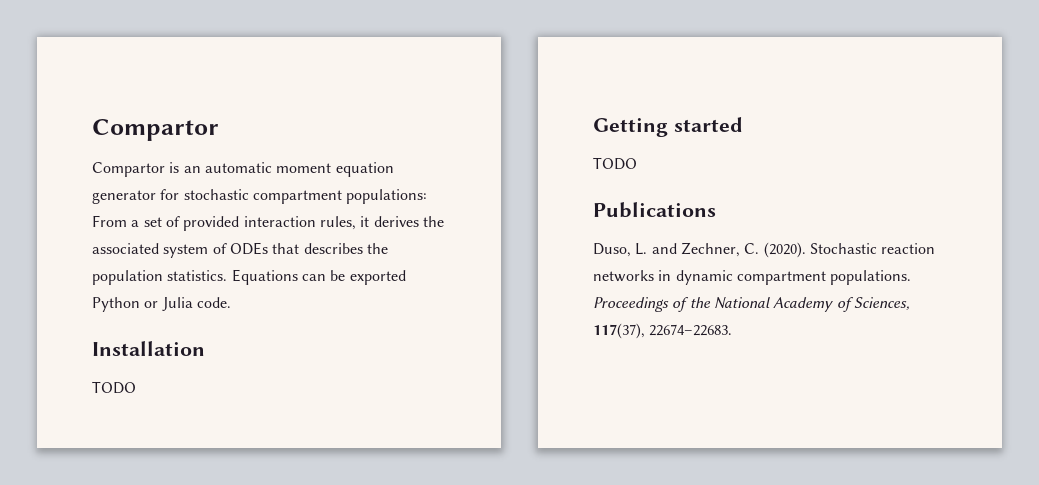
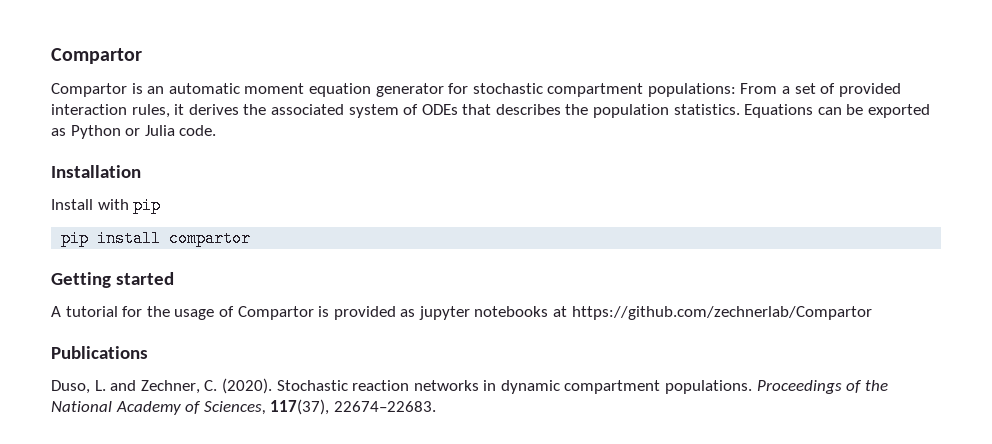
- Equations can be exported Python or Julia code.
+ Equations can be exported as Python or Julia code.
  Installation
- TODO
+ Install with pip
+ pip install compartor
  Getting started
- TODO
+ A tutorial for the usage of Compartor is provided as jupyter notebooks at https://github.com/zechnerlab/Compartor

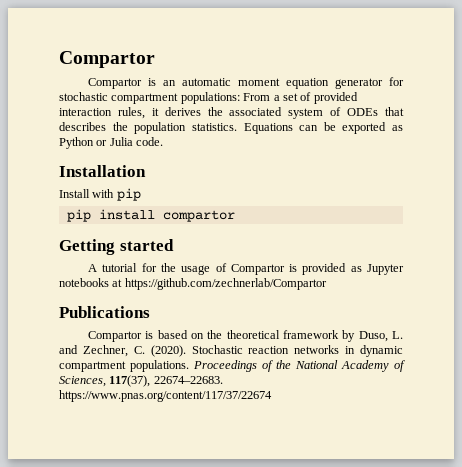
- A tutorial for the usage of Compartor is provided as jupyter notebooks at https://github.com/zechnerlab/Compartor
+ A tutorial for the usage of Compartor is provided as Jupyter notebooks at https://github.com/zechnerlab/Compartor
- Duso, L. and Zechner, C. (2020).
+ Compartor is based on the theoretical framework by Duso, L. and Zechner, C. (2020).
- Proceedings of the National Academy of Sciences, 117(37), 22674–22683.
+ Proceedings of the National Academy of Sciences, 117(37), 22674–22683. https://www.pnas.org/content/117/37/22674

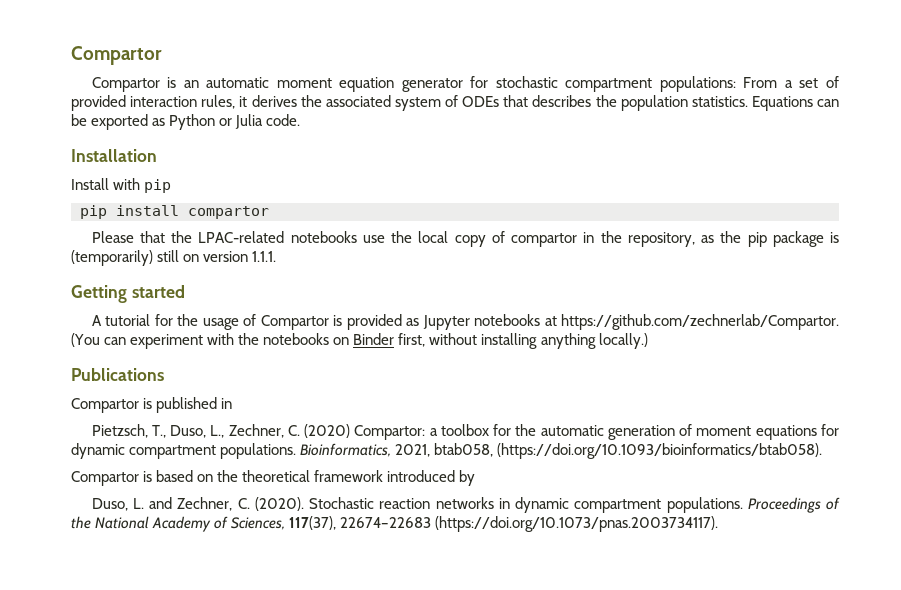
+ Please that the LPAC-related notebooks use the local copy of compartor in the repository, as the pip package is (temporarily) still on version 1.1.1.
- A tutorial for the usage of Compartor is provided as Jupyter notebooks at https://github.com/zechnerlab/Compartor
+ A tutorial for the usage of Compartor is provided as Jupyter notebooks at https://github.com/zechnerlab/Compartor. (You can experiment with the notebooks on Binder first, without installing anything locally.)
  Publications
+ Compartor is published in
+ Pietzsch, T., Duso, L., Zechner, C. (2020) Compartor: a toolbox for the automatic generation of moment equations for dynamic compartment populations. Bioinformatics, 2021, btab058, (https://doi.org/10.1093/bioinformatics/btab058).
- Compartor is based on the theoretical framework by Duso, L. and Zechner, C. (2020).
+ Compartor is based on the theoretical framework introduced by
+ Duso, L. and Zechner, C. (2020).
- Proceedings of the National Academy of Sciences, 117(37), 22674–22683. https://www.pnas.org/content/117/37/22674
+ Proceedings of the National Academy of Sciences, 117(37), 22674–22683 (https://doi.org/10.1073/pnas.2003734117).

